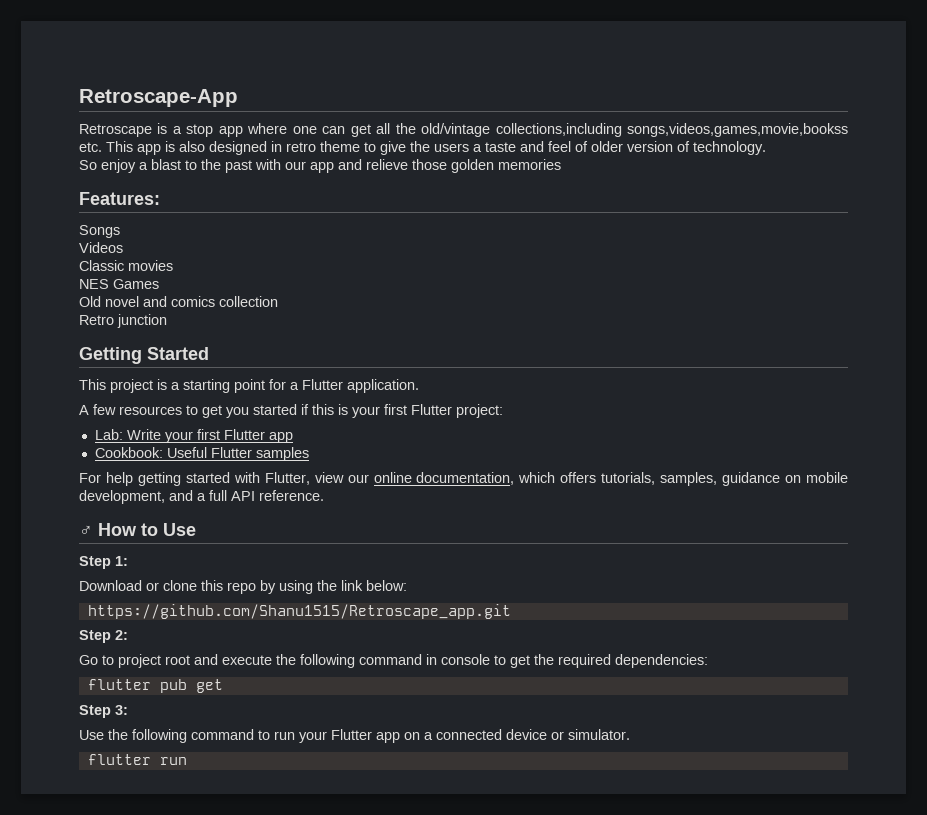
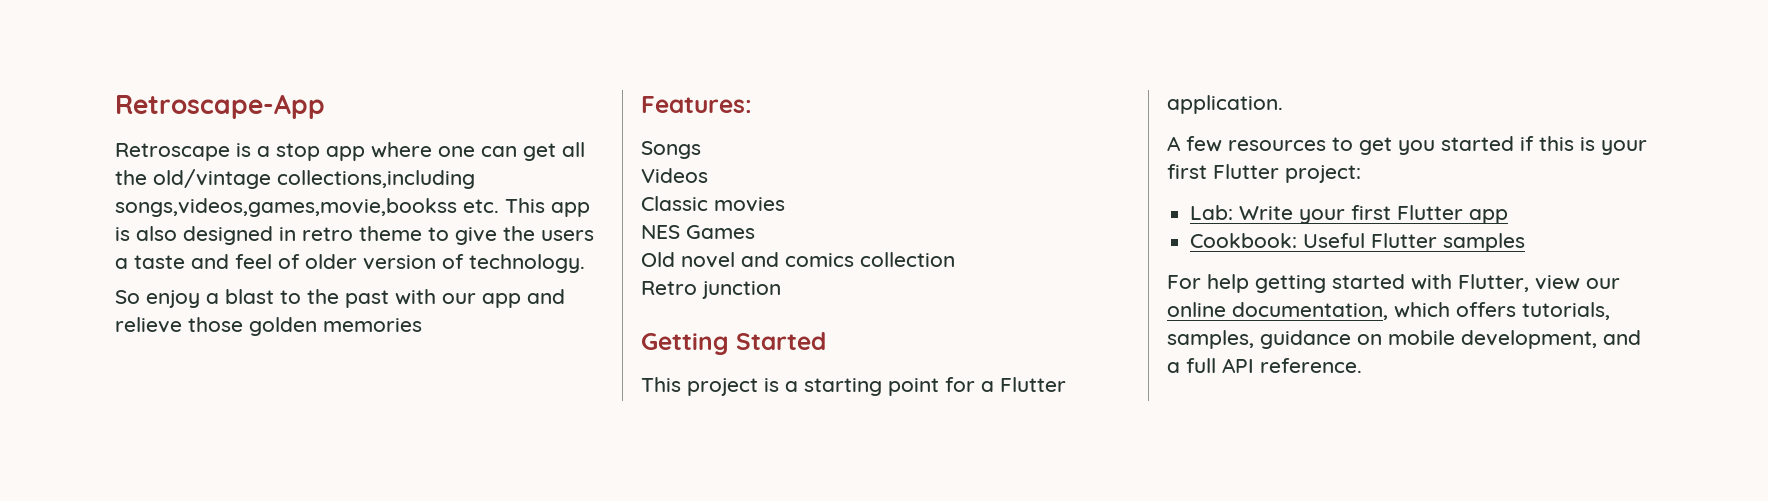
- ♂ How to Use
- Step 1:
- Download or clone this repo by using the link below:
- https://github.com/Shanu1515/Retroscape_app.git
- Step 2:
- Go to project root and execute the following command in console to get the required dependencies:
- flutter pub get
- Step 3:
- Use the following command to run your Flutter app on a connected device or simulator.
- flutter run

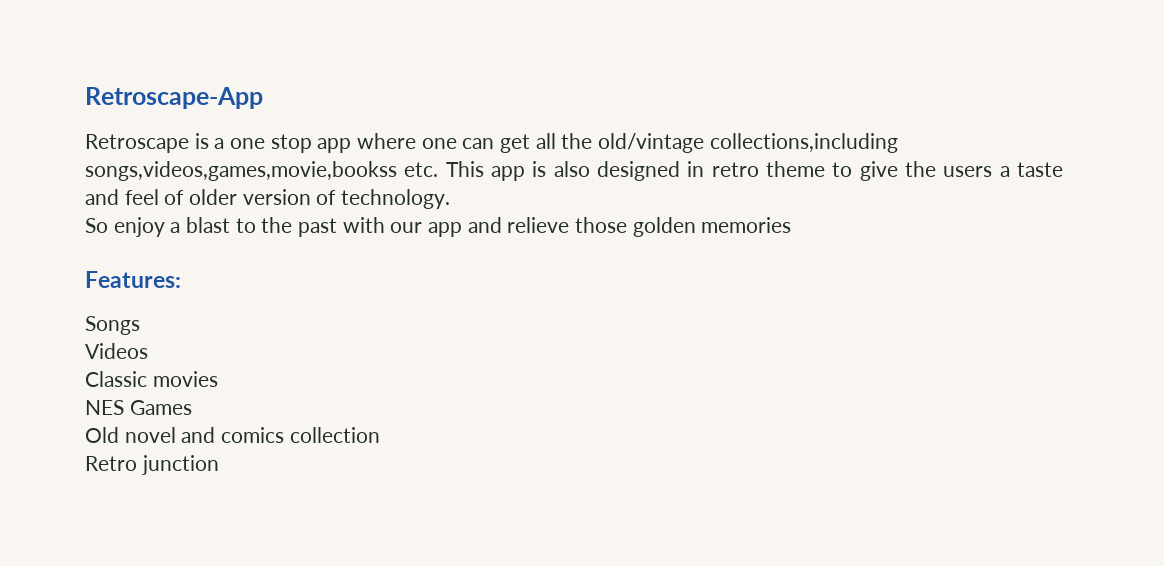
- Retroscape is a stop app where one can get all the old/vintage collections,including songs,videos,games,movie,bookss etc. This app is also designed in retro theme to give the users a taste and feel of older version of technology.
+ Retroscape is a one stop app where one can get all the old/vintage collections,including songs,videos,games,movie,bookss etc. This app is also designed in retro theme to give the users a taste and feel of older version of technology.
- Getting Started
- This project is a starting point for a Flutter application.
- A few resources to get you started if this is your first Flutter project:
- Lab: Write your first Flutter app
- Cookbook: Useful Flutter samples
- For help getting started with Flutter, view our online documentation, which offers tutorials, samples, guidance on mobile development, and a full API reference.

